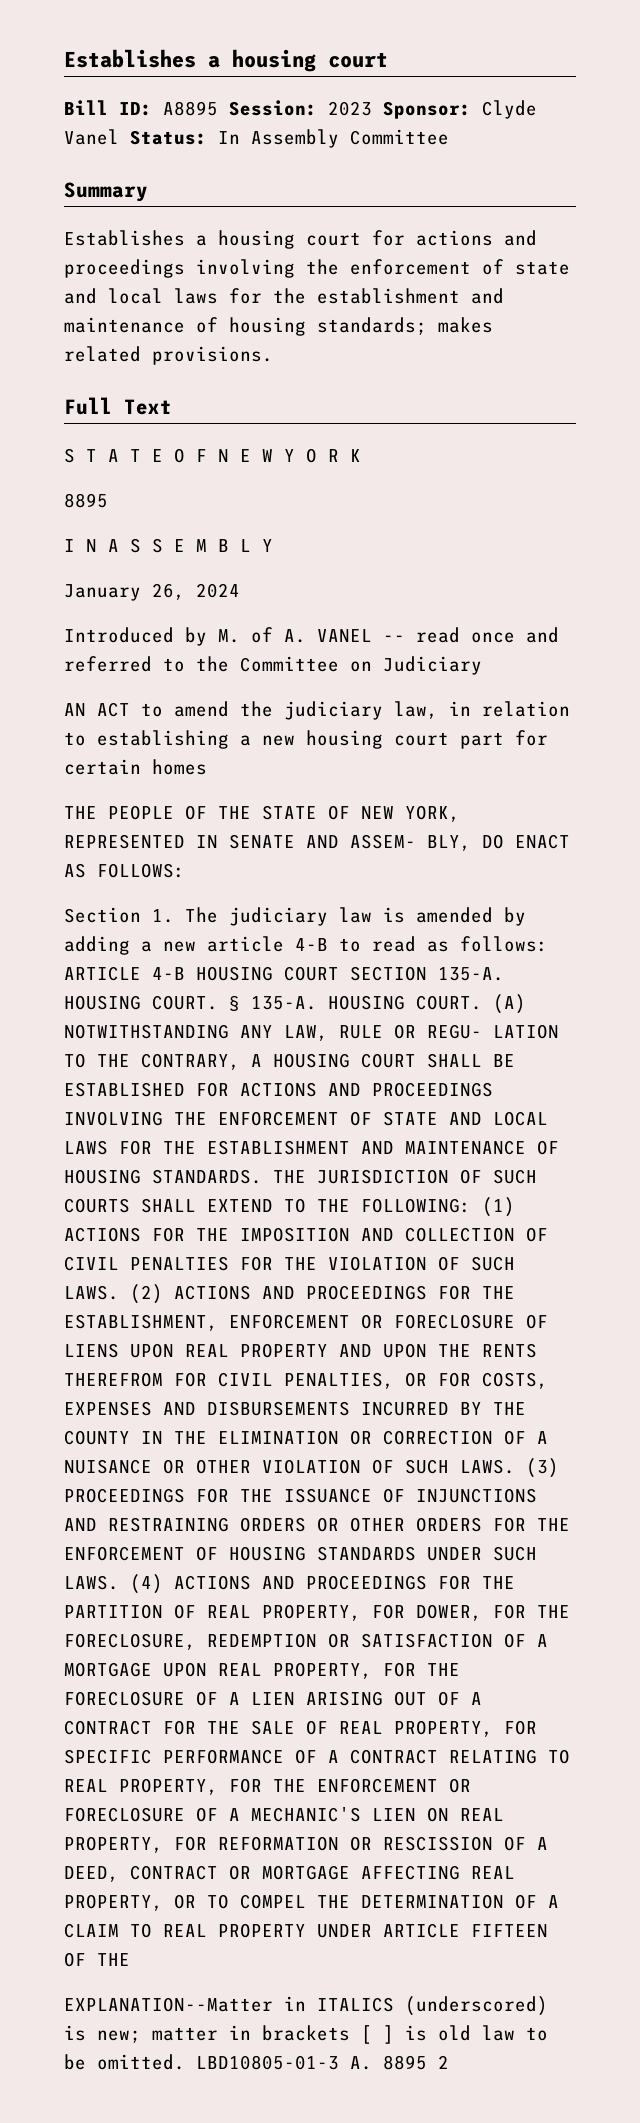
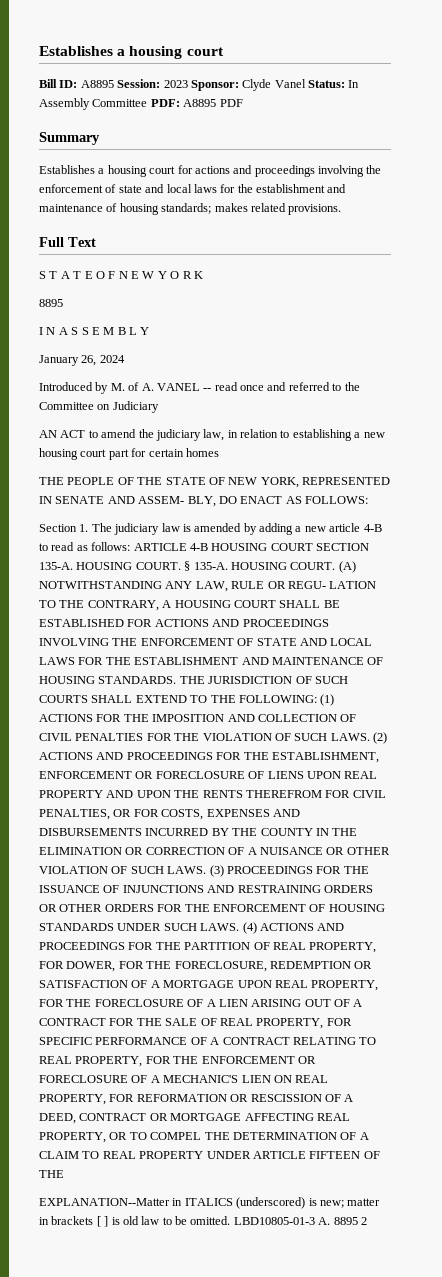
- Bill ID: A8895 Session: 2023 Sponsor: Clyde Vanel Status: In Assembly Committee
+ Bill ID: A8895 Session: 2023 Sponsor: Clyde Vanel Status: In Assembly Committee PDF: A8895 PDF

